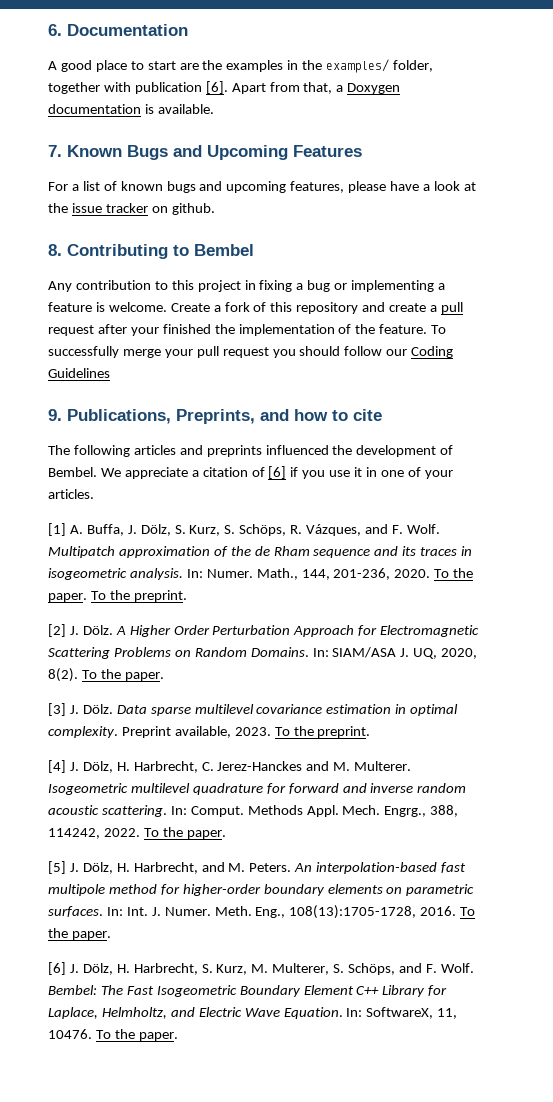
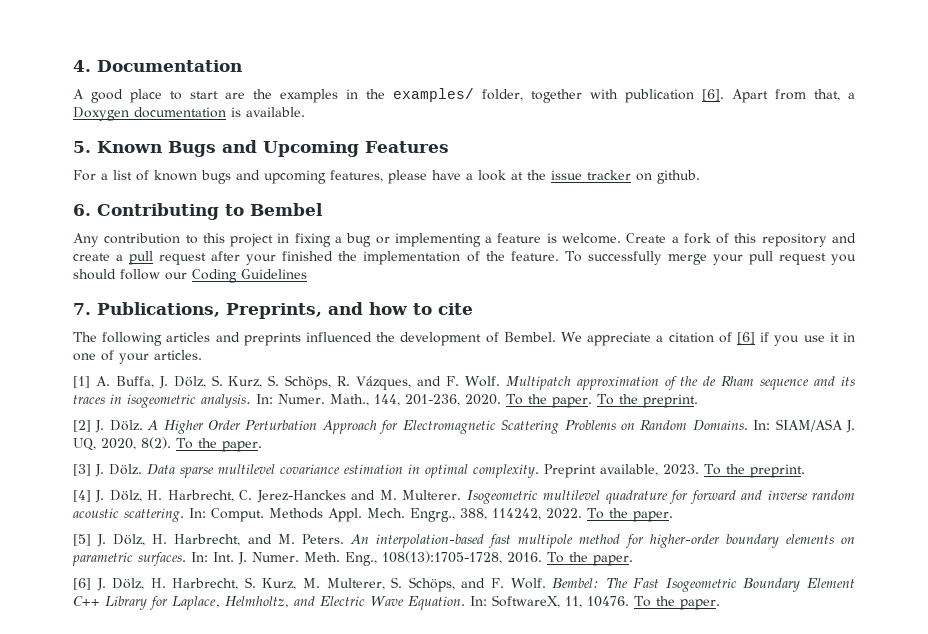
- 6. Documentation
+ 4. Documentation
- 7. Known Bugs and Upcoming Features
+ 5. Known Bugs and Upcoming Features
- 8. Contributing to Bembel
+ 6. Contributing to Bembel
- 9. Publications, Preprints, and how to cite
+ 7. Publications, Preprints, and how to cite

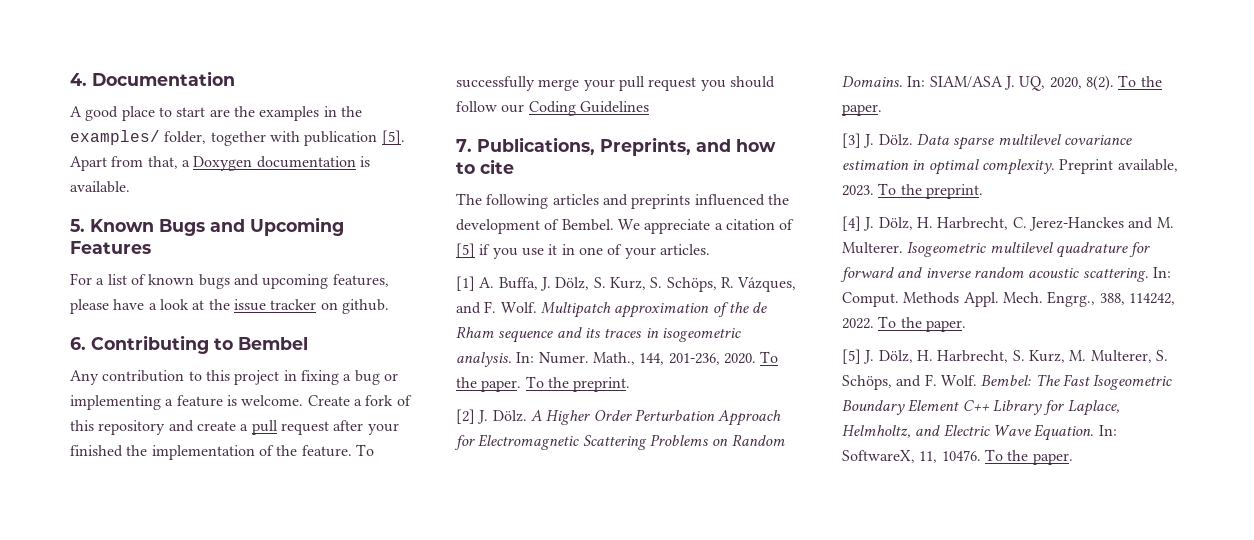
- A good place to start are the examples in the examples/ folder, together with publication [6].
+ A good place to start are the examples in the examples/ folder, together with publication [5].
- We appreciate a citation of [6] if you use it in one of your articles.
+ We appreciate a citation of [5] if you use it in one of your articles.
- [5] J. Dölz, H. Harbrecht, and M. Peters. An interpolation-based fast multipole method for higher-order boundary elements on parametric surfaces. In: Int. J. Numer. Meth. Eng., 108(13):1705-1728, 2016. To the paper.
- [6] J. Dölz, H. Harbrecht, S. Kurz, M. Multerer, S. Schöps, and F. Wolf.
+ [5] J. Dölz, H. Harbrecht, S. Kurz, M. Multerer, S. Schöps, and F. Wolf.

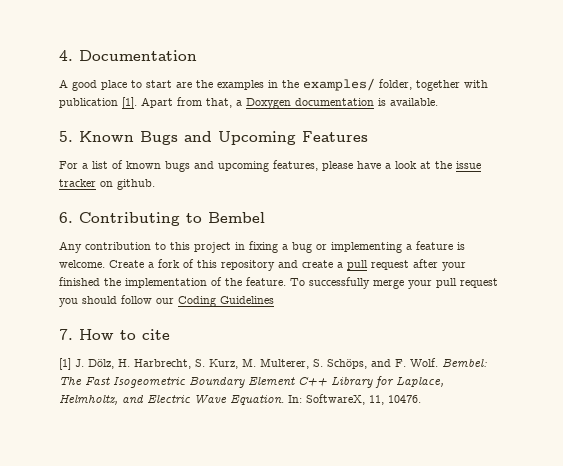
- A good place to start are the examples in the examples/ folder, together with publication [5].
+ A good place to start are the examples in the examples/ folder, together with publication [1].
- 7. Publications, Preprints, and how to cite
- The following articles and preprints influenced the development of Bembel. We appreciate a citation of [5] if you use it in one of your articles.
- [1] A. Buffa, J. Dölz, S. Kurz, S. Schöps, R. Vázques, and F. Wolf. Multipatch approximation of the de Rham sequence and its traces in isogeometric analysis. In: Numer. Math., 144, 201-236, 2020. To the paper. To the preprint.
- [2] J. Dölz. A Higher Order Perturbation Approach for Electromagnetic Scattering Problems on Random Domains. In: SIAM/ASA J. UQ, 2020, 8(2). To the paper.
- [3] J. Dölz. Data sparse multilevel covariance estimation in optimal complexity. Preprint available, 2023. To the preprint.
- [4] J. Dölz, H. Harbrecht, C. Jerez-Hanckes and M. Multerer. Isogeometric multilevel quadrature for forward and inverse random acoustic scattering. In: Comput. Methods Appl. Mech. Engrg., 388, 114242, 2022. To the paper.
- [5] J. Dölz, H. Harbrecht, S. Kurz, M. Multerer, S. Schöps, and F. Wolf.
+ 7. How to cite
+ [1] J. Dölz, H. Harbrecht, S. Kurz, M. Multerer, S. Schöps, and F. Wolf.
- In: SoftwareX, 11, 10476. To the paper.
+ In: SoftwareX, 11, 10476.

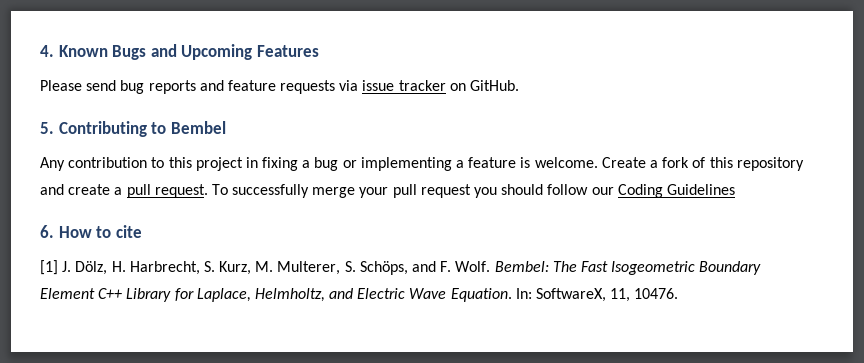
- 4. Documentation
- A good place to start are the examples in the examples/ folder, together with publication [1]. Apart from that, a Doxygen documentation is available.
- 5. Known Bugs and Upcoming Features
+ 4. Known Bugs and Upcoming Features
- For a list of known bugs and upcoming features, please have a look at the issue tracker on github.
- 6. Contributing to Bembel
+ Please send bug reports and feature requests via issue tracker on GitHub.
+ 5. Contributing to Bembel
- Create a fork of this repository and create a pull request after your finished the implementation of the feature.
+ Create a fork of this repository and create a pull request.
- 7. How to cite
+ 6. How to cite

